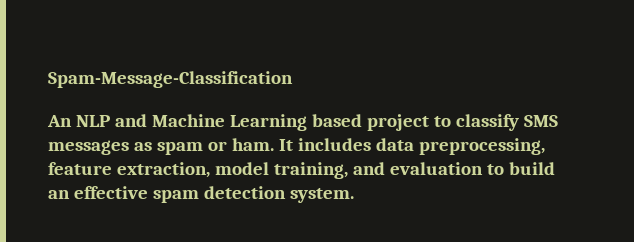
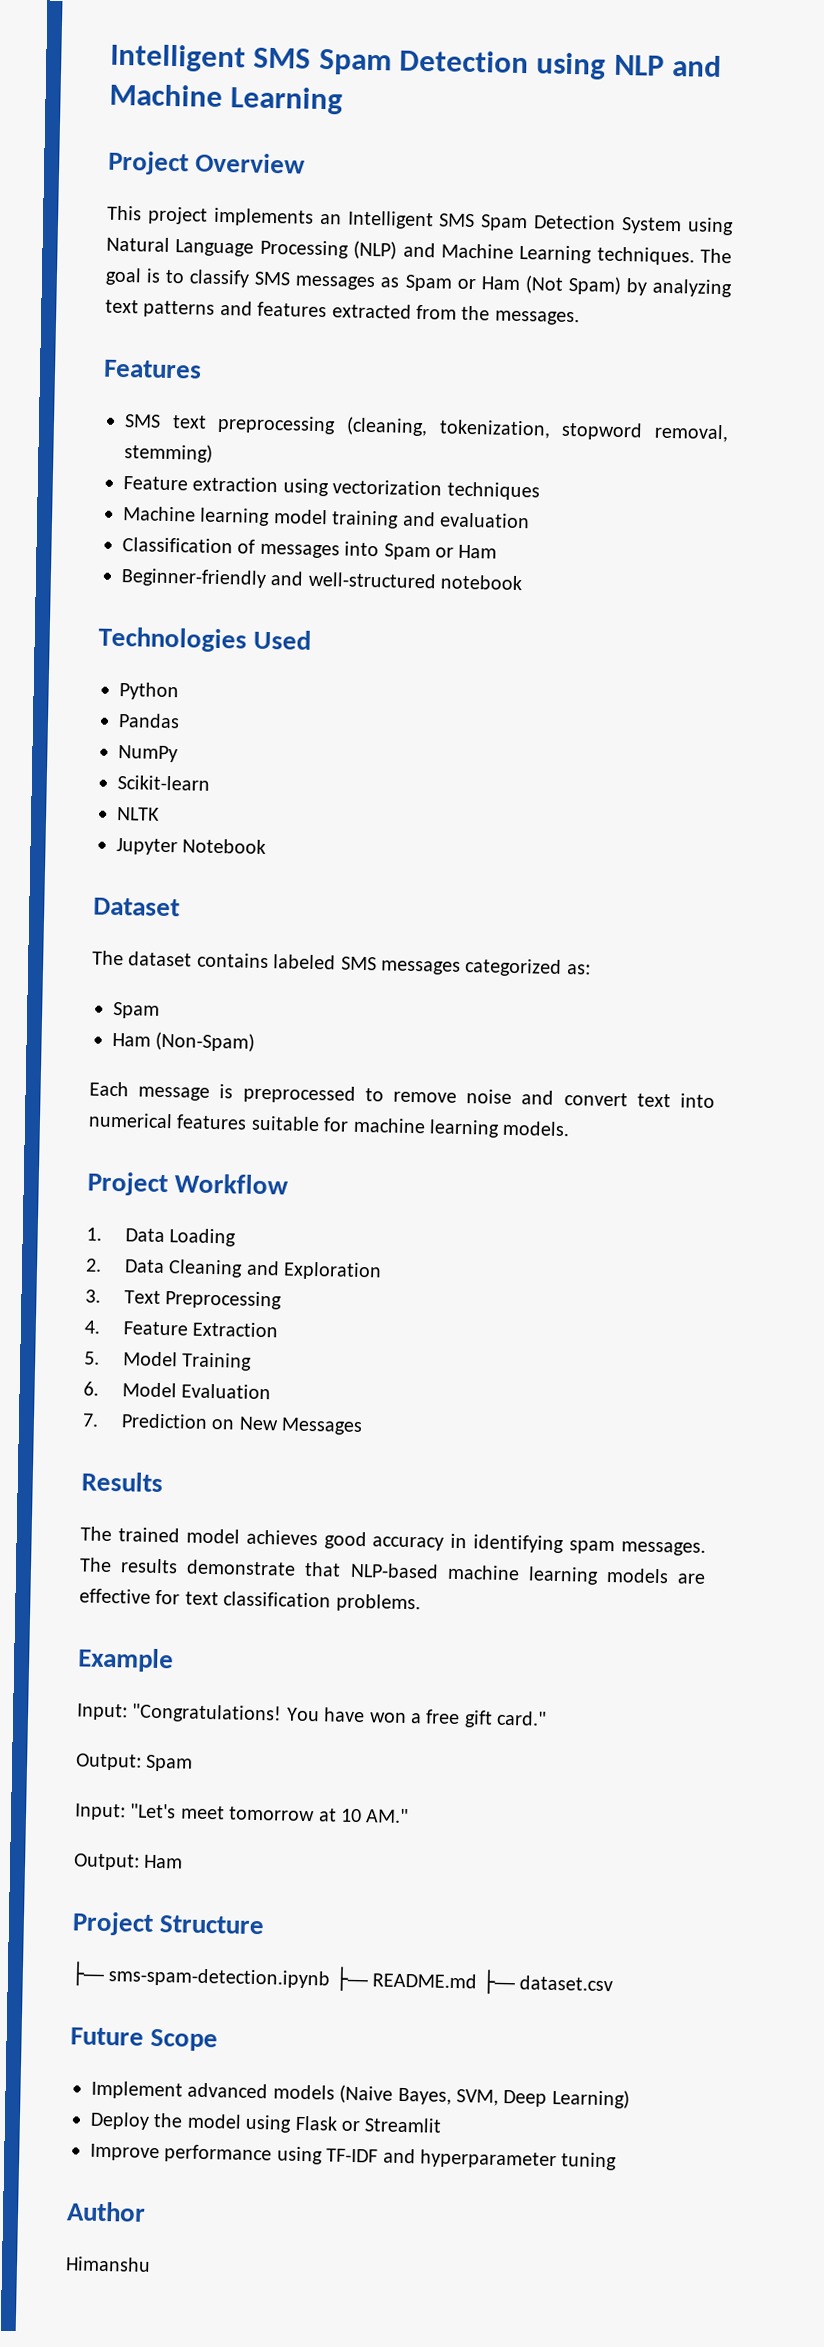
- Spam-Message-Classification
- An NLP and Machine Learning based project to classify SMS messages as spam or ham. It includes data preprocessing, feature extraction, model training, and evaluation to build an effective spam detection system.
+ Intelligent SMS Spam Detection using NLP and Machine Learning
+ Project Overview
+ This project implements an Intelligent SMS Spam Detection System using Natural Language Processing (NLP) and Machine Learning techniques. The goal is to classify SMS messages as Spam or Ham (Not Spam) by analyzing text patterns and features extracted from the messages.
+ Features
+ SMS text preprocessing (cleaning, tokenization, stopword removal, stemming)
+ Feature extraction using vectorization techniques
+ Machine learning model training and evaluation
+ Classification of messages into Spam or Ham
+ Beginner-friendly and well-structured notebook
+ Technologies Used
+ Python
+ Pandas
+ NumPy
+ Scikit-learn
+ NLTK
+ Jupyter Notebook
+ Dataset
+ The dataset contains labeled SMS messages categorized as:
+ Spam
+ Ham (Non-Spam)
+ Each message is preprocessed to remove noise and convert text into numerical features suitable for machine learning models.
+ Project Workflow
+ 1. Data Loading
+ 2. Data Cleaning and Exploration
+ 3. Text Preprocessing
+ 4. Feature Extraction
+ 5. Model Training
+ 6. Model Evaluation
+ 7. Prediction on New Messages
+ Results
+ The trained model achieves good accuracy in identifying spam messages. The results demonstrate that NLP-based machine learning models are effective for text classification problems.
+ Example
+ Input: "Congratulations! You have won a free gift card."
+ Output: Spam
+ Input: "Let's meet tomorrow at 10 AM."
+ Output: Ham
+ Project Structure
+ ├── sms-spam-detection.ipynb ├── README.md ├── dataset.csv
+ Future Scope
+ Implement advanced models (Naive Bayes, SVM, Deep Learning)
+ Deploy the model using Flask or Streamlit
+ Improve performance using TF-IDF and hyperparameter tuning
+ Author
+ Himanshu

